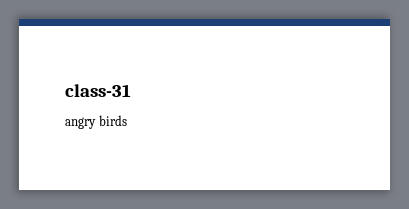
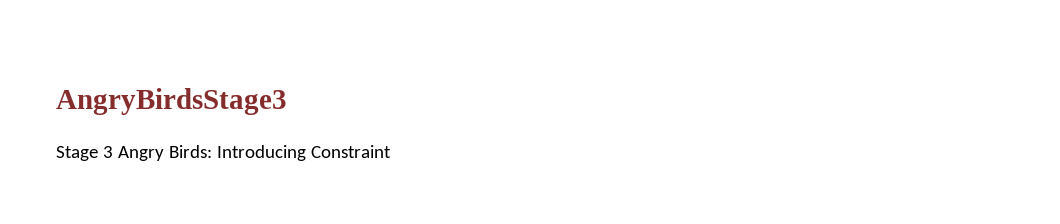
- class-31
- angry birds
+ AngryBirdsStage3
+ Stage 3 Angry Birds: Introducing Constraint

